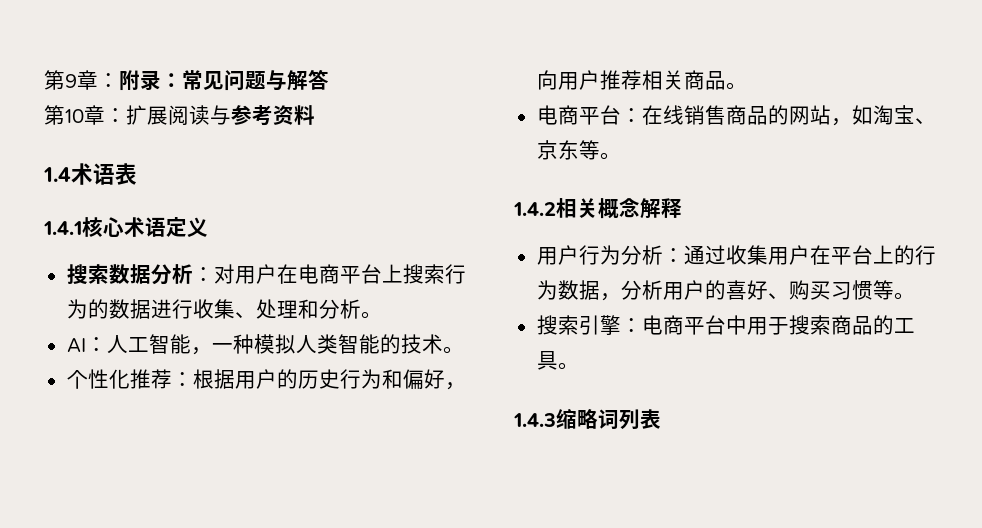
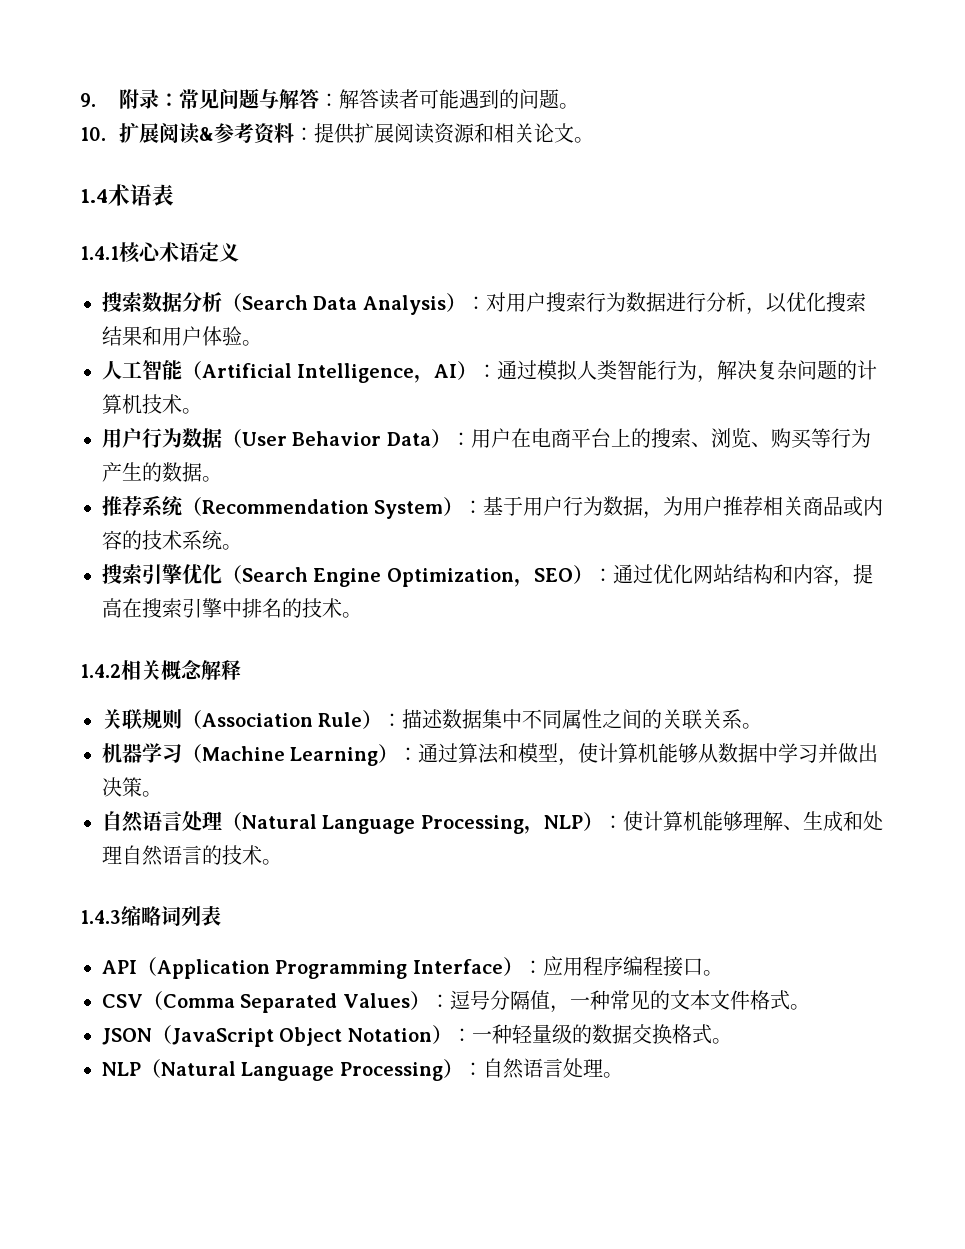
- 第9章：附录：常见问题与解答
- 第10章：扩展阅读与参考资料
+ 9.附录：常见问题与解答：解答读者可能遇到的问题。
+ 10.扩展阅读&参考资料：提供扩展阅读资源和相关论文。
- 搜索数据分析：对用户在电商平台上搜索行为的数据进行收集、处理和分析。
- AI：人工智能，一种模拟人类智能的技术。
- 个性化推荐：根据用户的历史行为和偏好，向用户推荐相关商品。
- 电商平台：在线销售商品的网站，如淘宝、京东等。
+ 搜索数据分析（Search Data Analysis）：对用户搜索行为数据进行分析，以优化搜索结果和用户体验。
+ 人工智能（Artificial Intelligence，AI）：通过模拟人类智能行为，解决复杂问题的计算机技术。
+ 用户行为数据（User Behavior Data）：用户在电商平台上的搜索、浏览、购买等行为产生的数据。
+ 推荐系统（Recommendation System）：基于用户行为数据，为用户推荐相关商品或内容的技术系统。
+ 搜索引擎优化（Search Engine Optimization，SEO）：通过优化网站结构和内容，提高在搜索引擎中排名的技术。
- 用户行为分析：通过收集用户在平台上的行为数据，分析用户的喜好、购买习惯等。
- 搜索引擎：电商平台中用于搜索商品的工具。
+ 关联规则（Association Rule）：描述数据集中不同属性之间的关联关系。
+ 机器学习（Machine Learning）：通过算法和模型，使计算机能够从数据中学习并做出决策。
+ 自然语言处理（Natural Language Processing，NLP）：使计算机能够理解、生成和处理自然语言的技术。
  1.4.3缩略词列表
+ API（Application Programming Interface）：应用程序编程接口。
+ CSV（Comma Separated Values）：逗号分隔值，一种常见的文本文件格式。
+ JSON（JavaScript Object Notation）：一种轻量级的数据交换格式。
+ NLP（Natural Language Processing）：自然语言处理。

